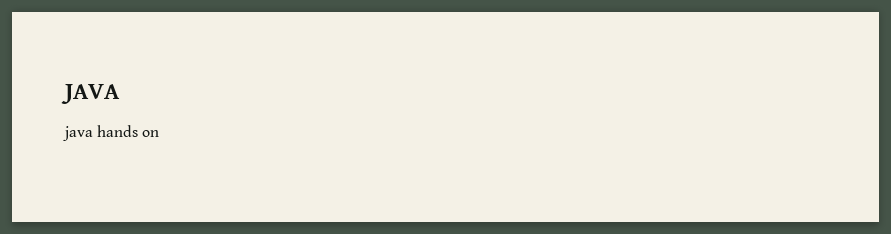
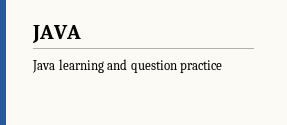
- java hands on
+ Java learning and question practice

